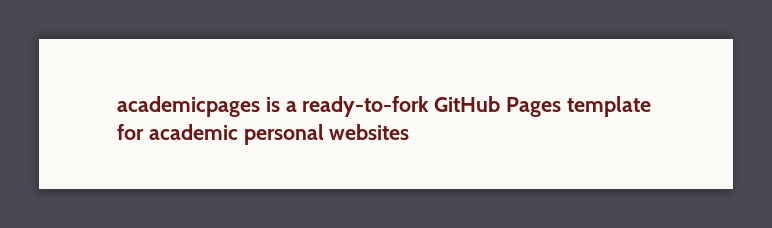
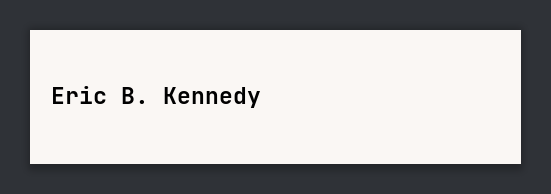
- academicpages is a ready-to-fork GitHub Pages template for academic personal websites
+ Eric B. Kennedy

